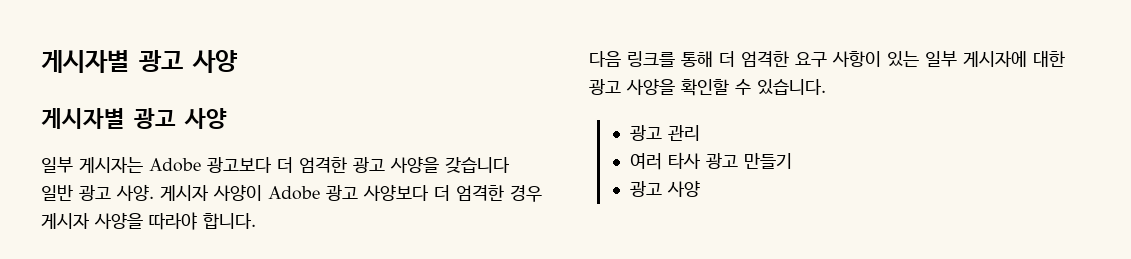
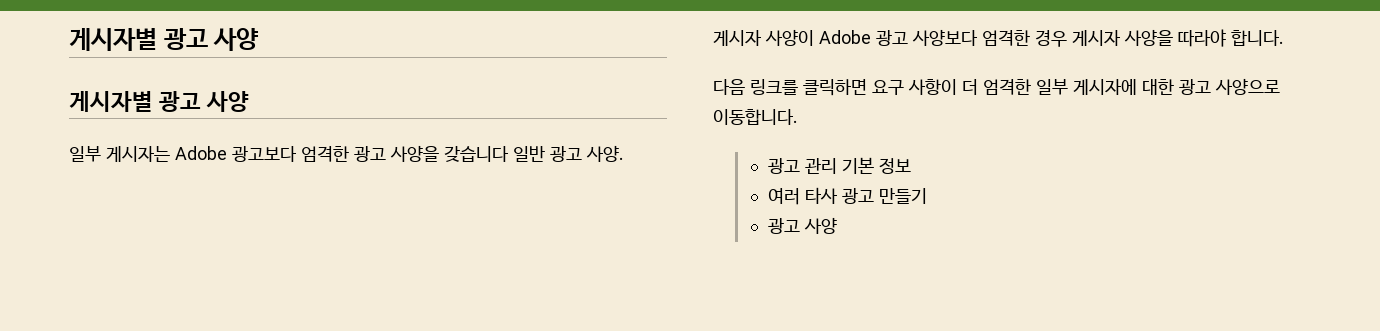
- 일부 게시자는 Adobe 광고보다 더 엄격한 광고 사양을 갖습니다 일반 광고 사양.
+ 일부 게시자는 Adobe 광고보다 엄격한 광고 사양을 갖습니다 일반 광고 사양.
- 게시자 사양이 Adobe 광고 사양보다 더 엄격한 경우 게시자 사양을 따라야 합니다.
+ 게시자 사양이 Adobe 광고 사양보다 엄격한 경우 게시자 사양을 따라야 합니다.
- 다음 링크를 통해 더 엄격한 요구 사항이 있는 일부 게시자에 대한 광고 사양을 확인할 수 있습니다.
+ 다음 링크를 클릭하면 요구 사항이 더 엄격한 일부 게시자에 대한 광고 사양으로 이동합니다.
- 광고 관리
+ 광고 관리 기본 정보

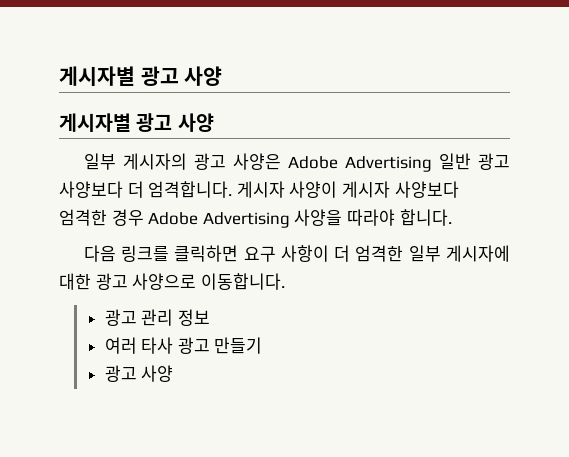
- 일부 게시자는 Adobe 광고보다 엄격한 광고 사양을 갖습니다 일반 광고 사양. 게시자 사양이 Adobe 광고 사양보다 엄격한 경우 게시자 사양을 따라야 합니다.
+ 일부 게시자의 광고 사양은 Adobe Advertising 일반 광고 사양보다 더 엄격합니다. 게시자 사양이 게시자 사양보다 엄격한 경우 Adobe Advertising 사양을 따라야 합니다.
- 광고 관리 기본 정보
+ 광고 관리 정보

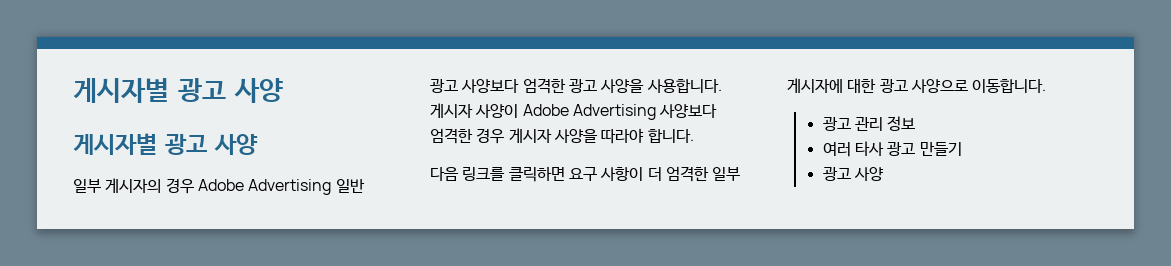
- 일부 게시자의 광고 사양은 Adobe Advertising 일반 광고 사양보다 더 엄격합니다. 게시자 사양이 게시자 사양보다 엄격한 경우 Adobe Advertising 사양을 따라야 합니다.
+ 일부 게시자의 경우 Adobe Advertising 일반 광고 사양보다 엄격한 광고 사양을 사용합니다. 게시자 사양이 Adobe Advertising 사양보다 엄격한 경우 게시자 사양을 따라야 합니다.

